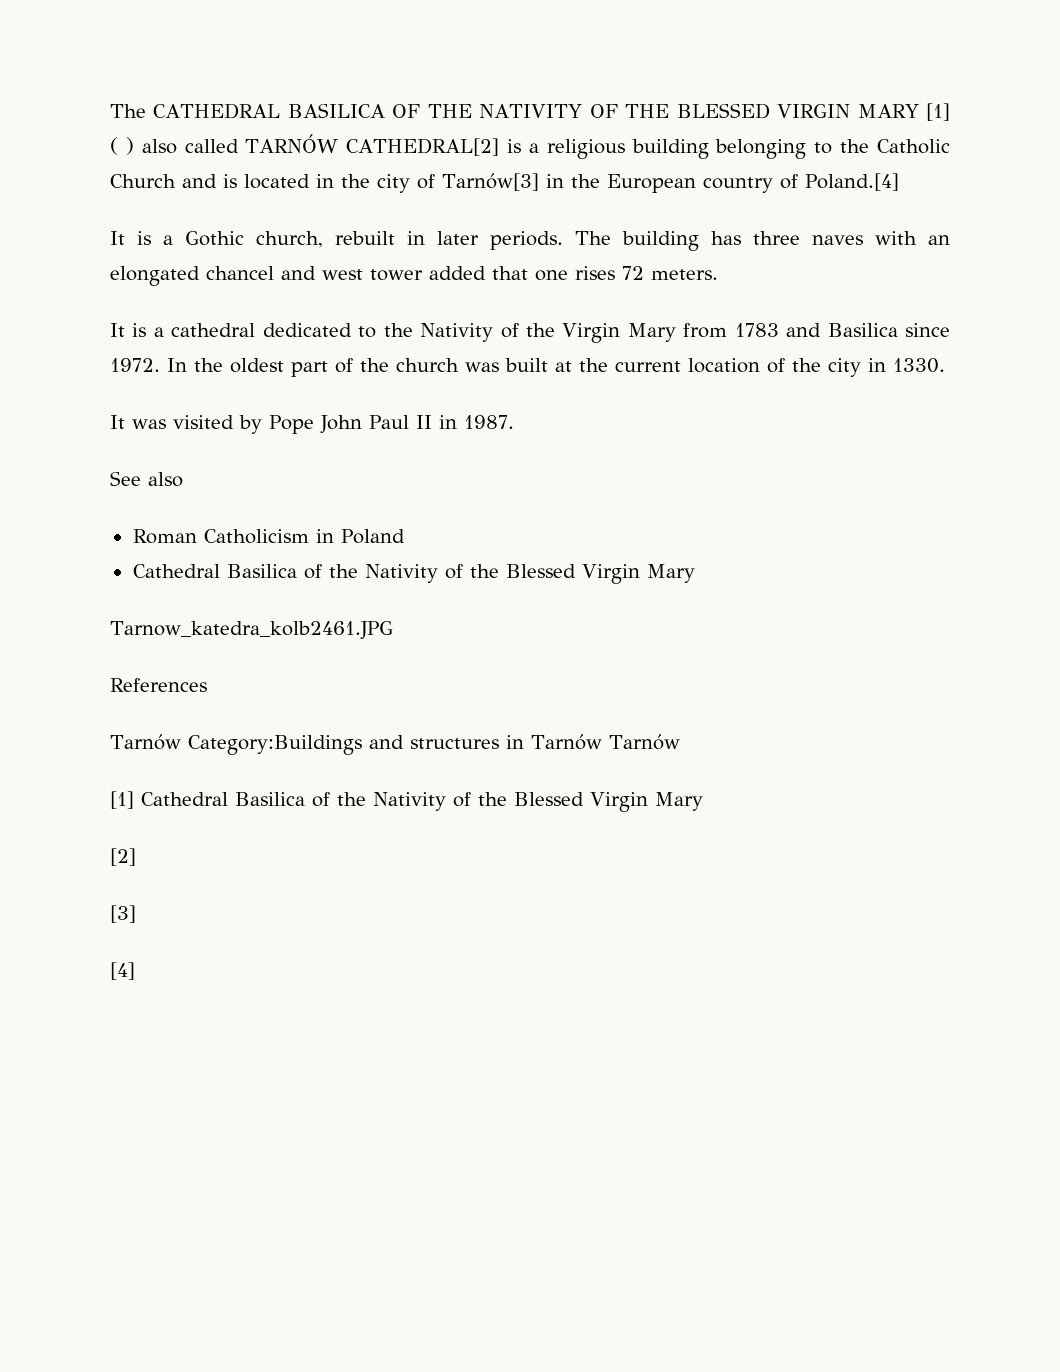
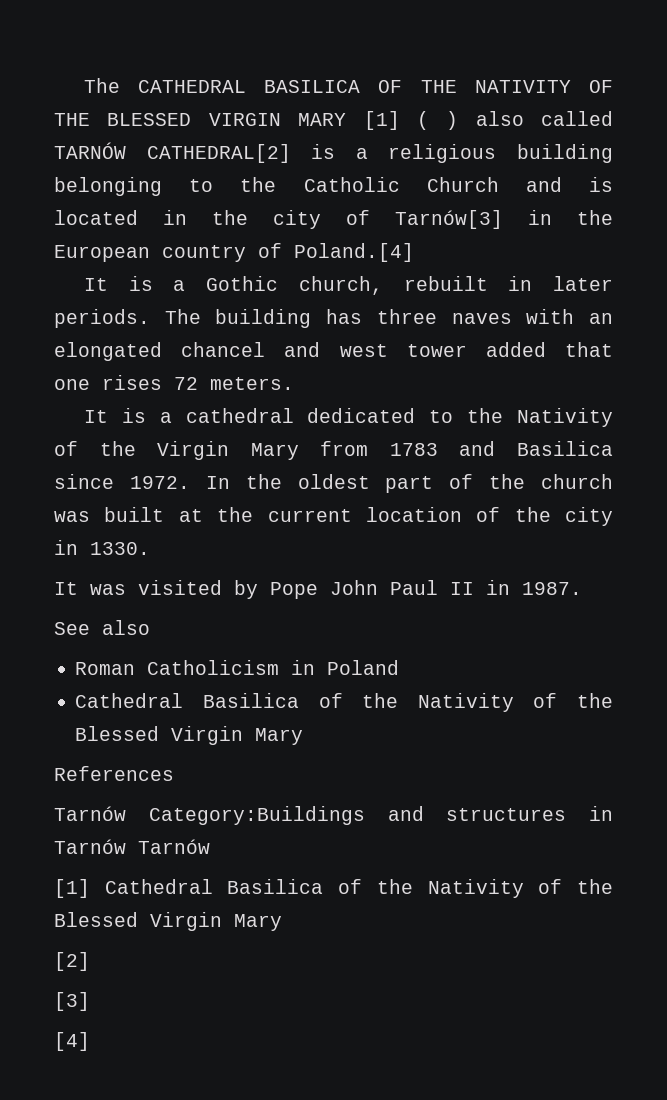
- Tarnow_katedra_kolb2461.JPG

